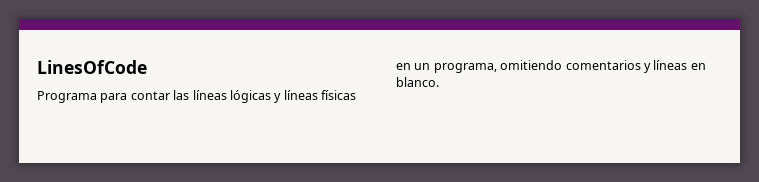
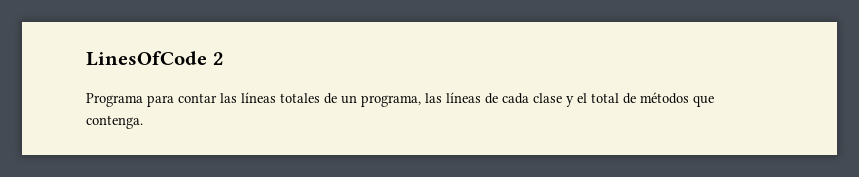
- LinesOfCode
+ LinesOfCode 2
- Programa para contar las líneas lógicas y líneas físicas en un programa, omitiendo comentarios y líneas en blanco.
+ Programa para contar las líneas totales de un programa, las líneas de cada clase y el total de métodos que contenga.

